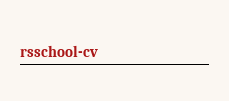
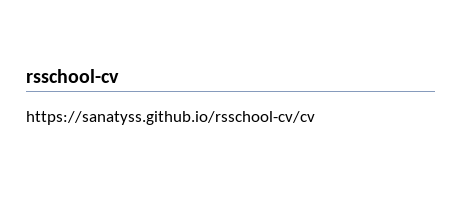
+ https://sanatyss.github.io/rsschool-cv/cv

